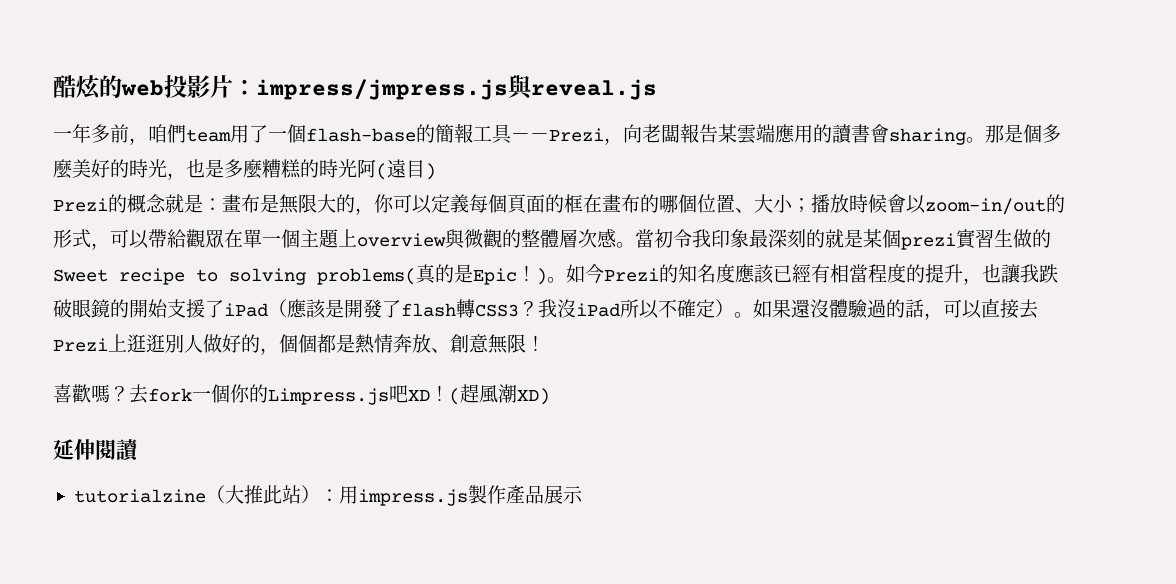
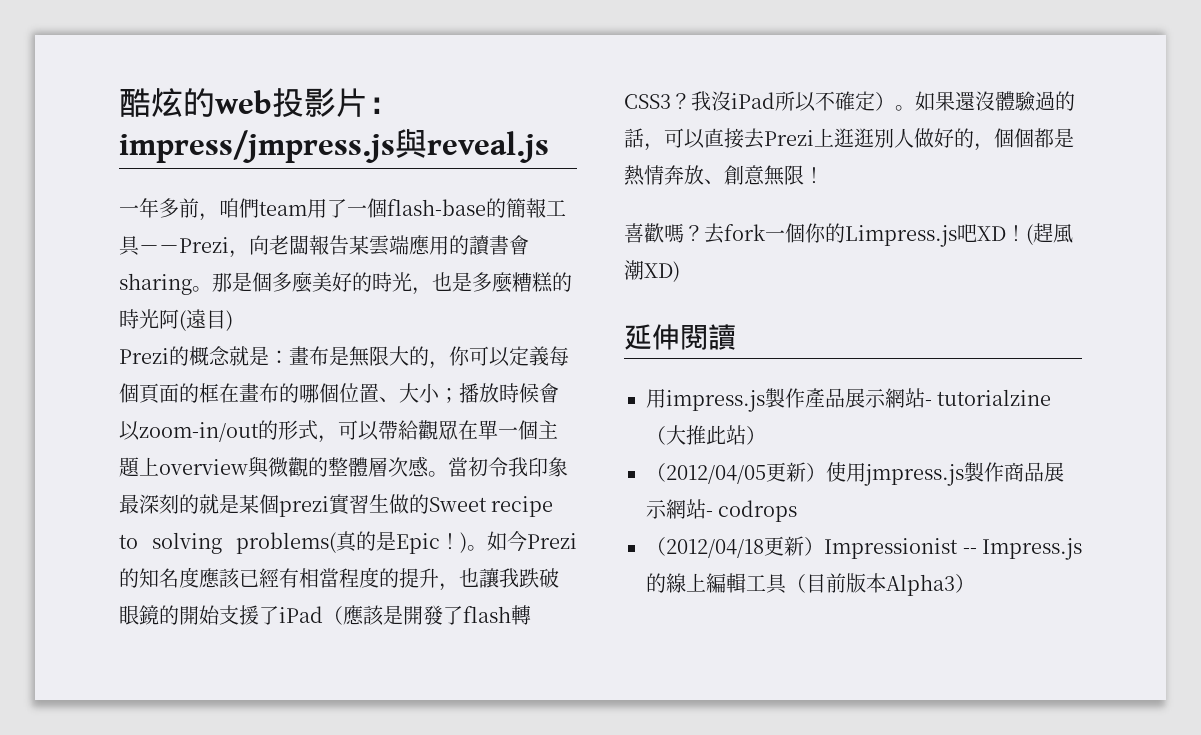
- tutorialzine（大推此站）：用impress.js製作產品展示
+ 用impress.js製作產品展示網站- tutorialzine（大推此站）
+ （2012/04/05更新）使用jmpress.js製作商品展示網站- codrops
+ （2012/04/18更新）Impressionist -- Impress.js的線上編輯工具（目前版本Alpha3）

